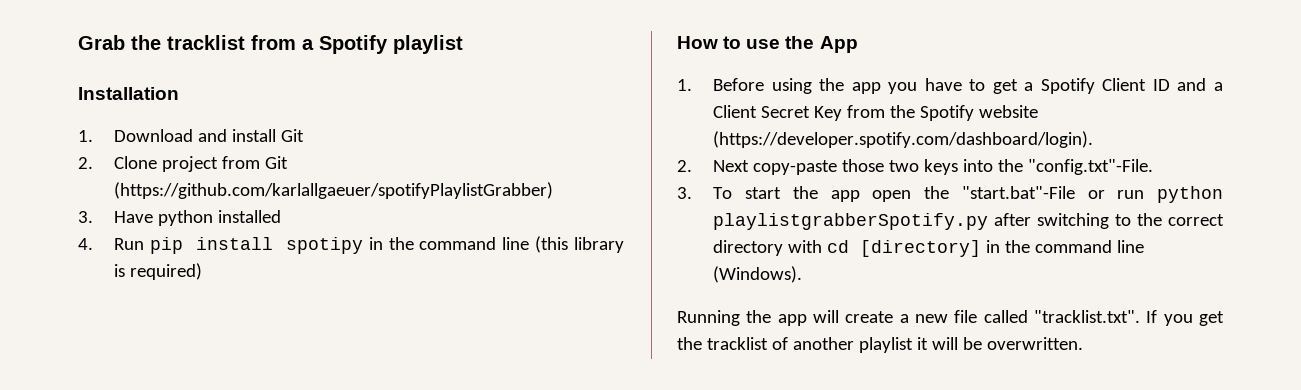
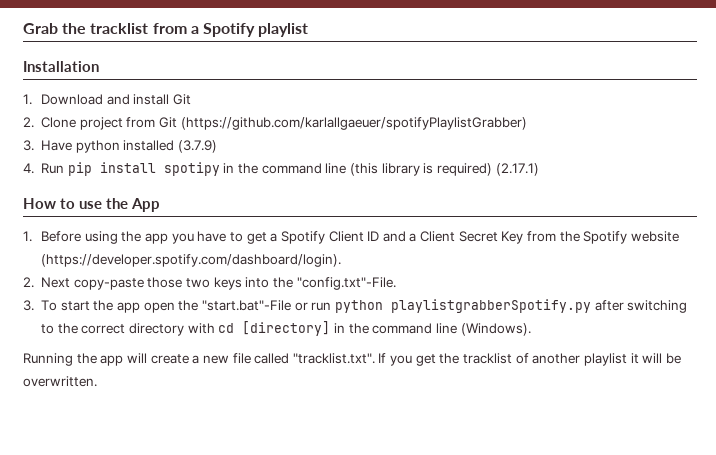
- 3. Have python installed
+ 3. Have python installed (3.7.9)
- 4. Run pip install spotipy in the command line (this library is required)
+ 4. Run pip install spotipy in the command line (this library is required) (2.17.1)

